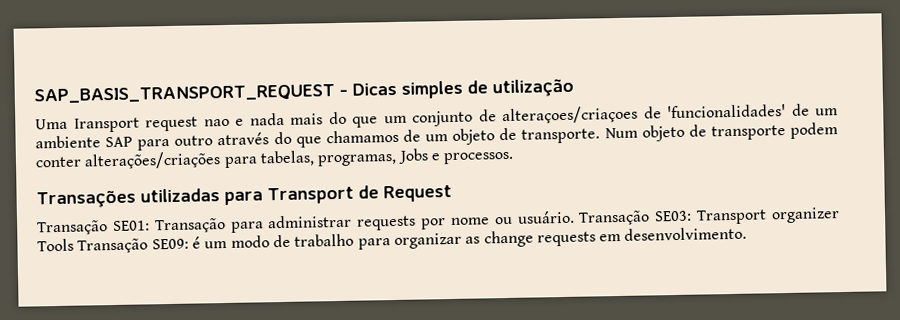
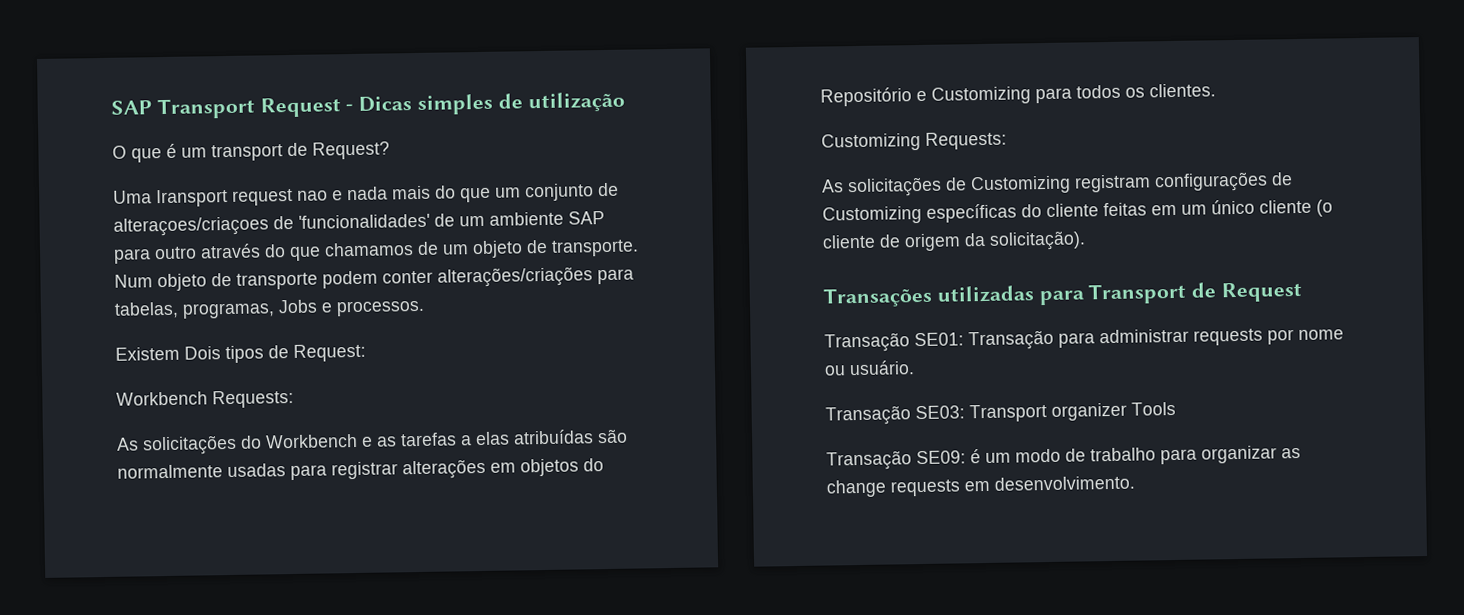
- SAP_BASIS_TRANSPORT_REQUEST - Dicas simples de utilização
+ SAP Transport Request - Dicas simples de utilização
+ O que é um transport de Request?
+ Existem Dois tipos de Request:
+ Workbench Requests:
+ As solicitações do Workbench e as tarefas a elas atribuídas são normalmente usadas para registrar alterações em objetos do Repositório e Customizing para todos os clientes.
+ Customizing Requests:
+ As solicitações de Customizing registram configurações de Customizing específicas do cliente feitas em um único cliente (o cliente de origem da solicitação).
- Transação SE01: Transação para administrar requests por nome ou usuário. Transação SE03: Transport organizer Tools Transação SE09: é um modo de trabalho para organizar as change requests em desenvolvimento.
+ Transação SE01: Transação para administrar requests por nome ou usuário.
+ Transação SE03: Transport organizer Tools
+ Transação SE09: é um modo de trabalho para organizar as change requests em desenvolvimento.

